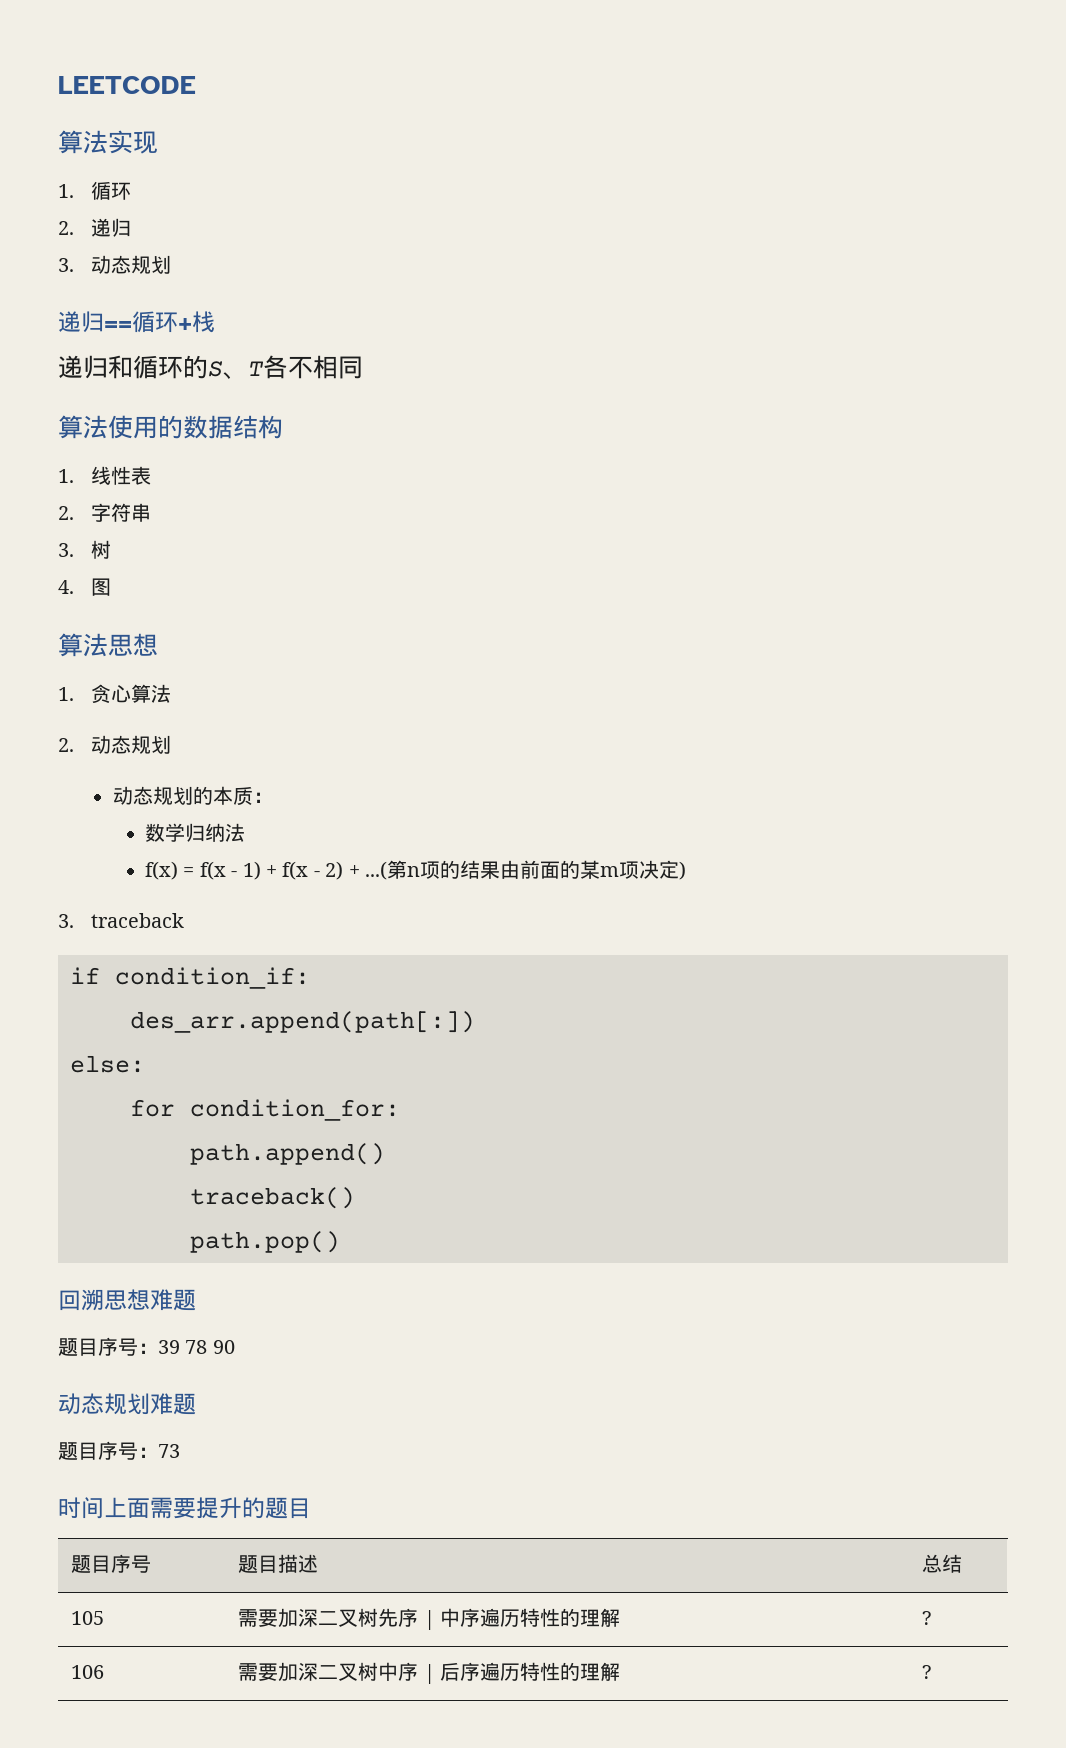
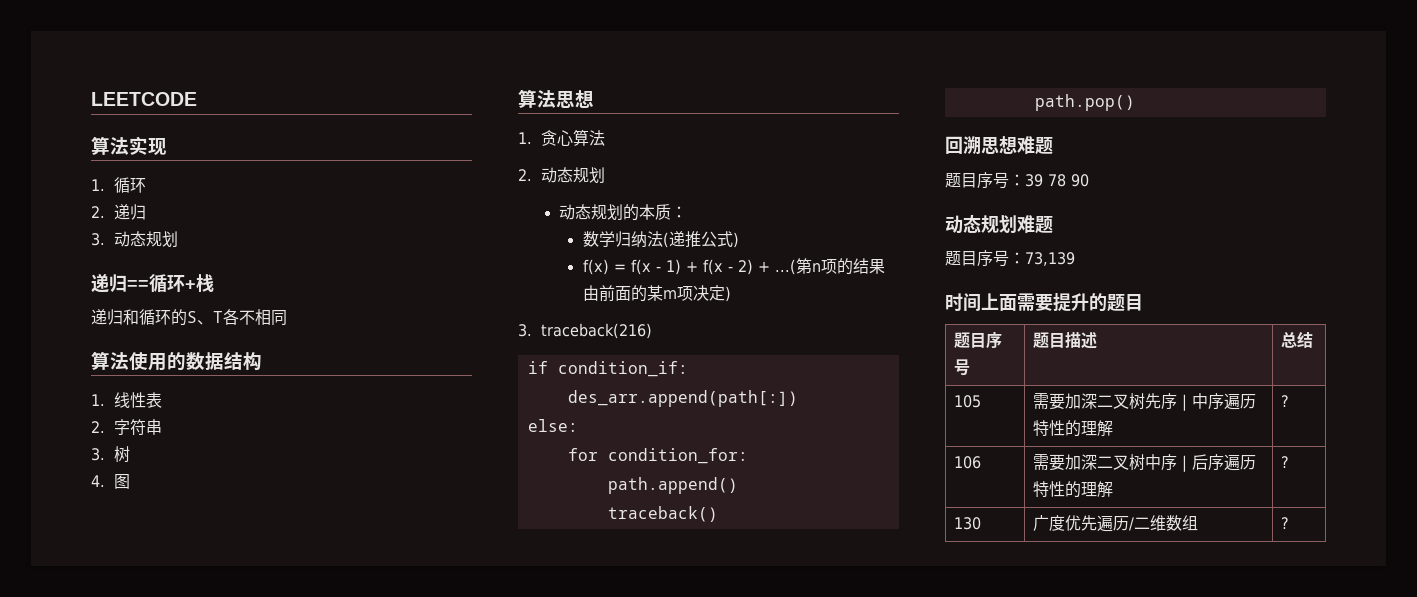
- 数学归纳法
+ 数学归纳法(递推公式)
- 3. traceback
+ 3. traceback(216)
- 题目序号：73
+ 题目序号：73,139
+ 130 | 广度优先遍历/二维数组 | ?

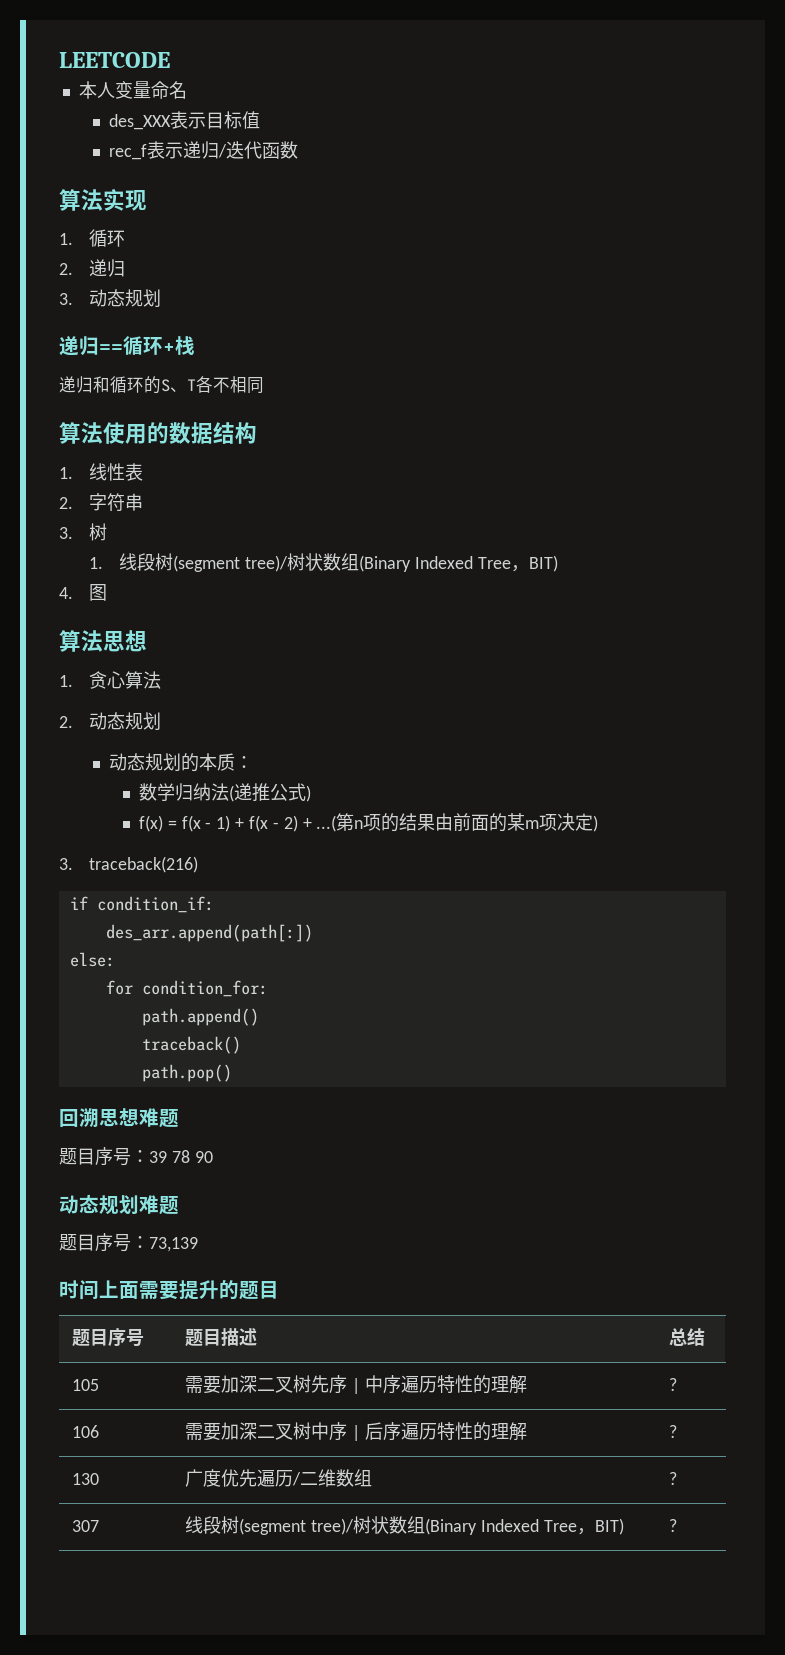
+ 本人变量命名
+ des_XXX表示目标值
+ rec_f表示递归/迭代函数
+ 1.线段树(segment tree)/树状数组(Binary Indexed Tree，BIT)
+ 307 | 线段树(segment tree)/树状数组(Binary Indexed Tree，BIT) | ?

